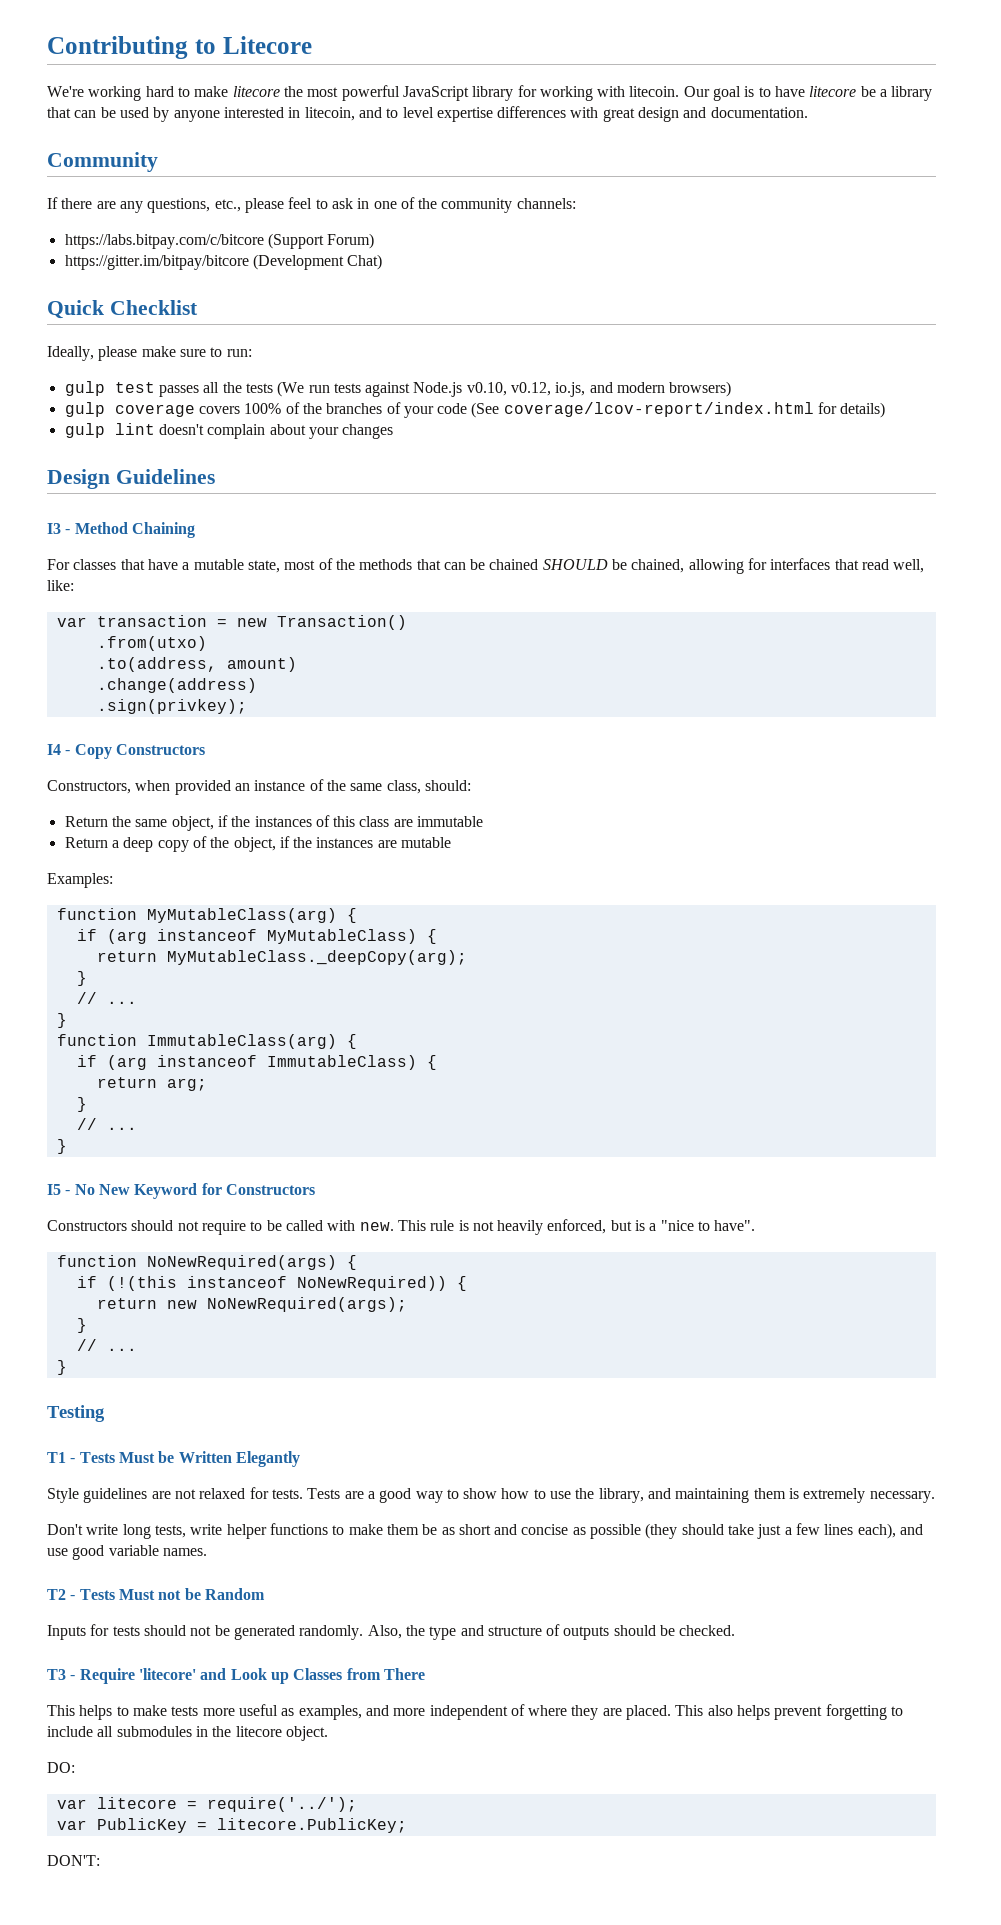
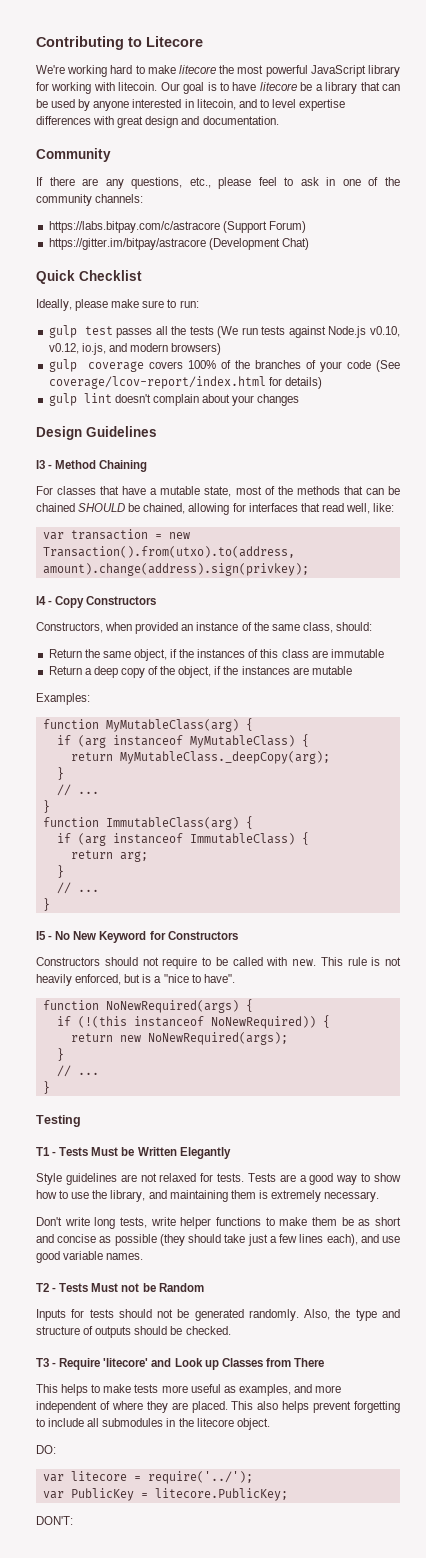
- https://labs.bitpay.com/c/bitcore (Support Forum)
+ https://labs.bitpay.com/c/astracore (Support Forum)
- https://gitter.im/bitpay/bitcore (Development Chat)
+ https://gitter.im/bitpay/astracore (Development Chat)
- var transaction = new Transaction()
- .from(utxo)
- .to(address, amount)
- .change(address)
- .sign(privkey);
+ var transaction = new Transaction().from(utxo).to(address, amount).change(address).sign(privkey);

